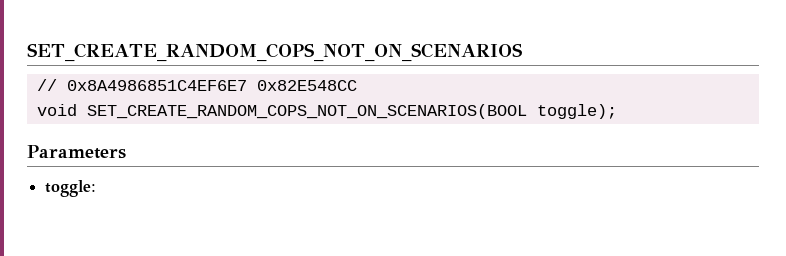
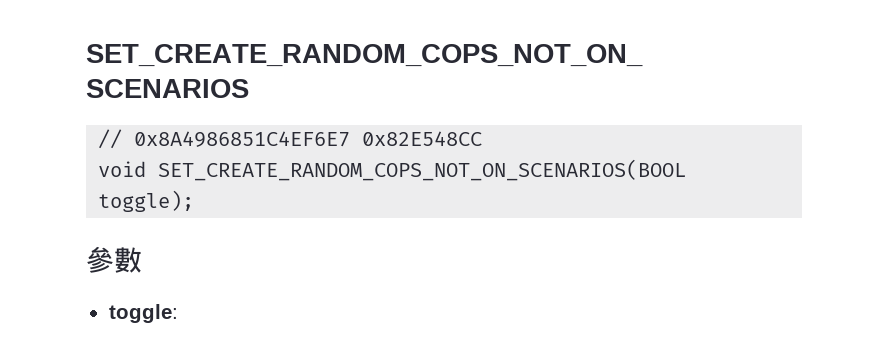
- Parameters
+ 參數

